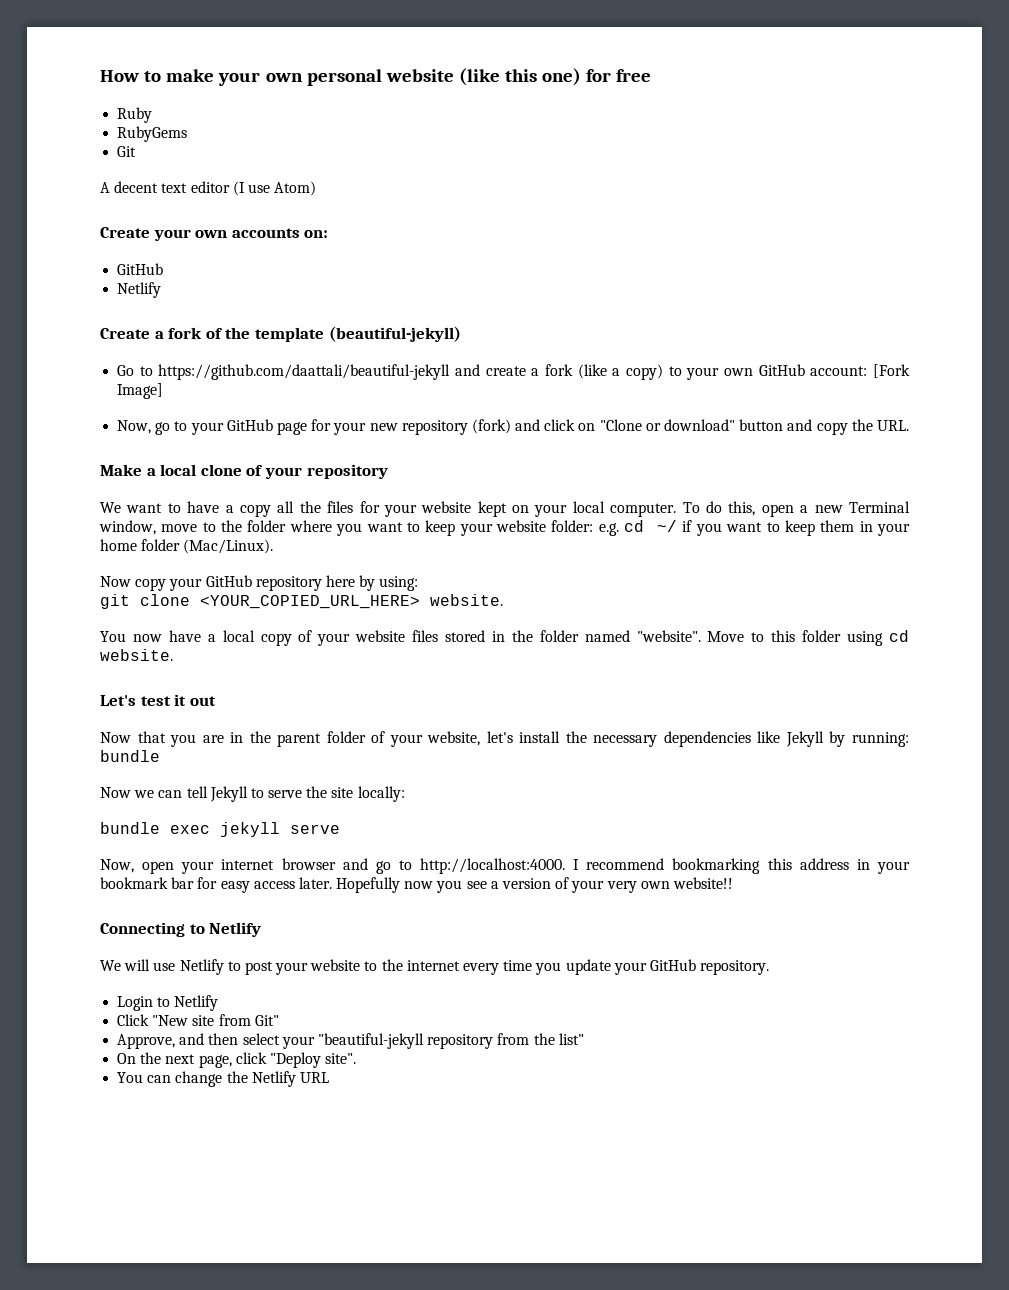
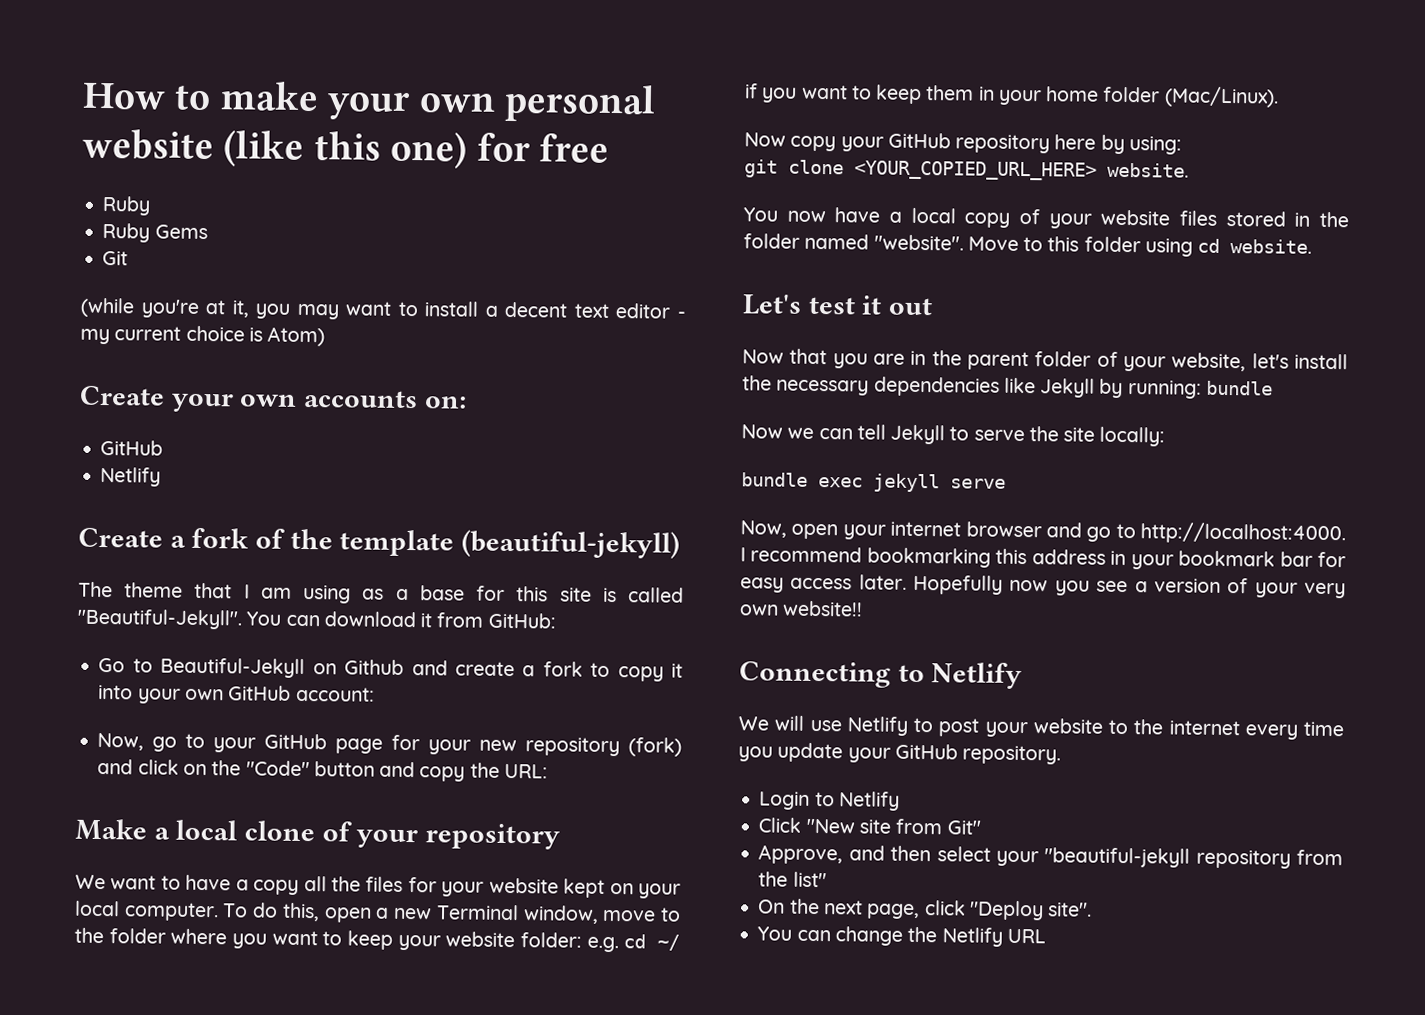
- RubyGems
+ Ruby Gems
- A decent text editor (I use Atom)
+ (while you're at it, you may want to install a decent text editor - my current choice is Atom)
+ The theme that I am using as a base for this site is called "Beautiful-Jekyll". You can download it from GitHub:
- Go to https://github.com/daattali/beautiful-jekyll and create a fork (like a copy) to your own GitHub account: [Fork Image]
+ Go to Beautiful-Jekyll on Github and create a fork to copy it into your own GitHub account:
- Now, go to your GitHub page for your new repository (fork) and click on "Clone or download" button and copy the URL.
+ Now, go to your GitHub page for your new repository (fork) and click on the "Code" button and copy the URL:

